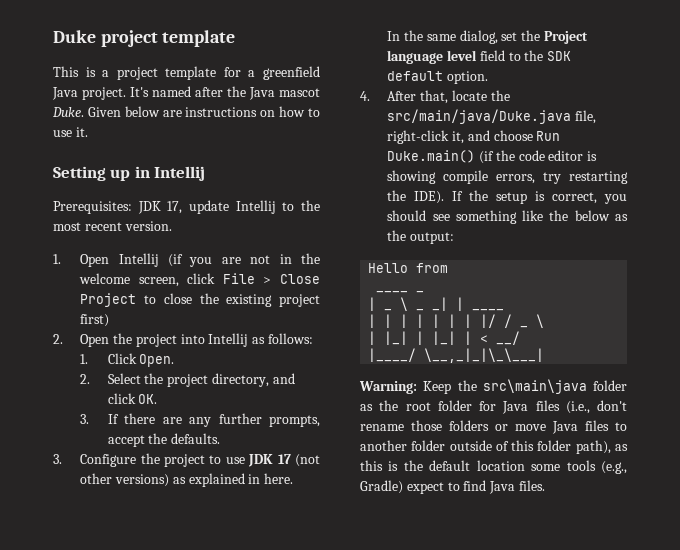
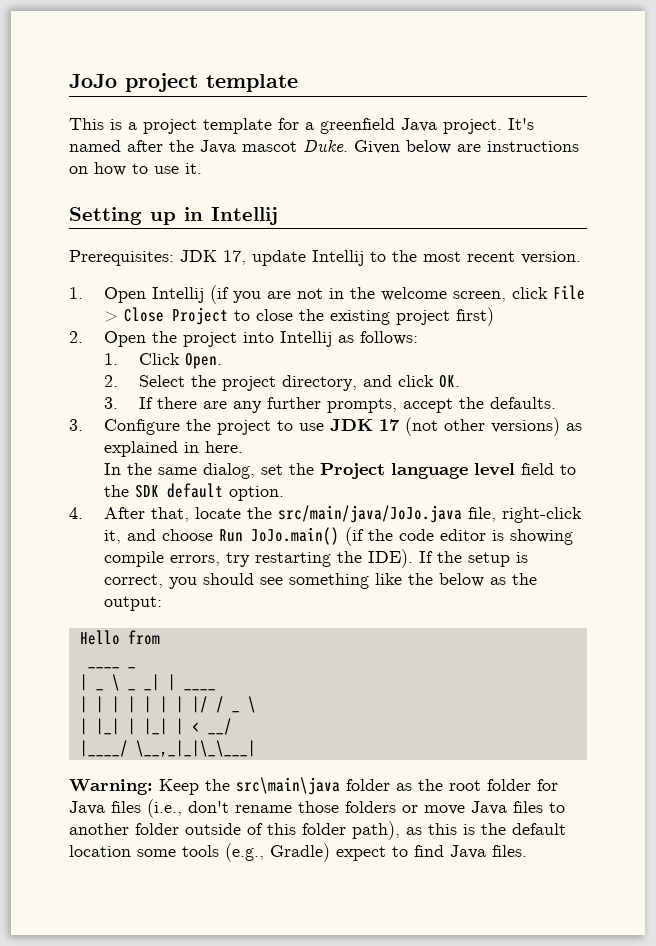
- Duke project template
+ JoJo project template
- 4. After that, locate the src/main/java/Duke.java file, right-click it, and choose Run Duke.main() (if the code editor is showing compile errors, try restarting the IDE).
+ 4. After that, locate the src/main/java/JoJo.java file, right-click it, and choose Run JoJo.main() (if the code editor is showing compile errors, try restarting the IDE).

